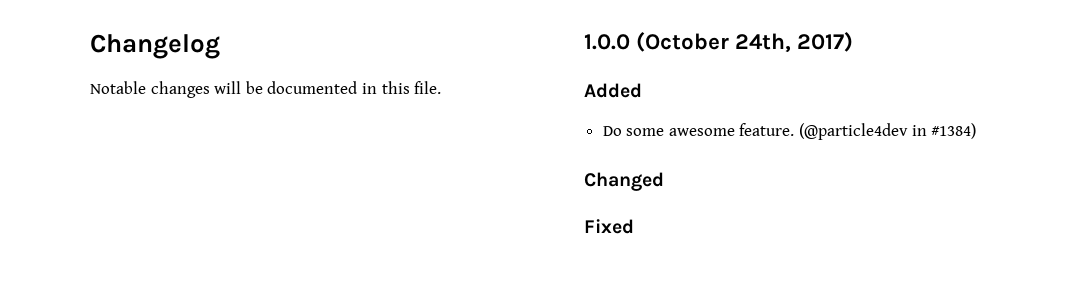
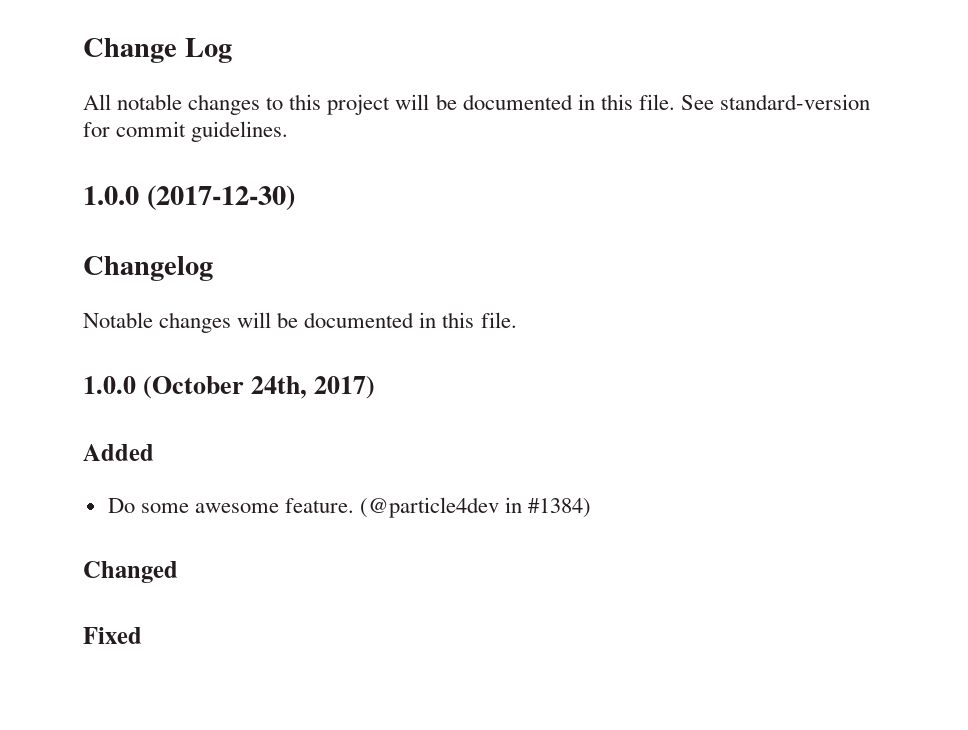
+ Change Log
+ All notable changes to this project will be documented in this file. See standard-version for commit guidelines.
+ 1.0.0 (2017-12-30)

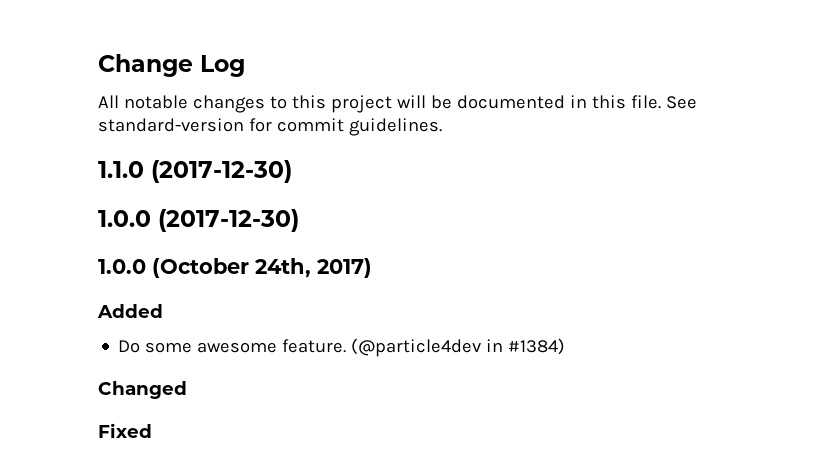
+ 1.1.0 (2017-12-30)
- Changelog
- Notable changes will be documented in this file.

